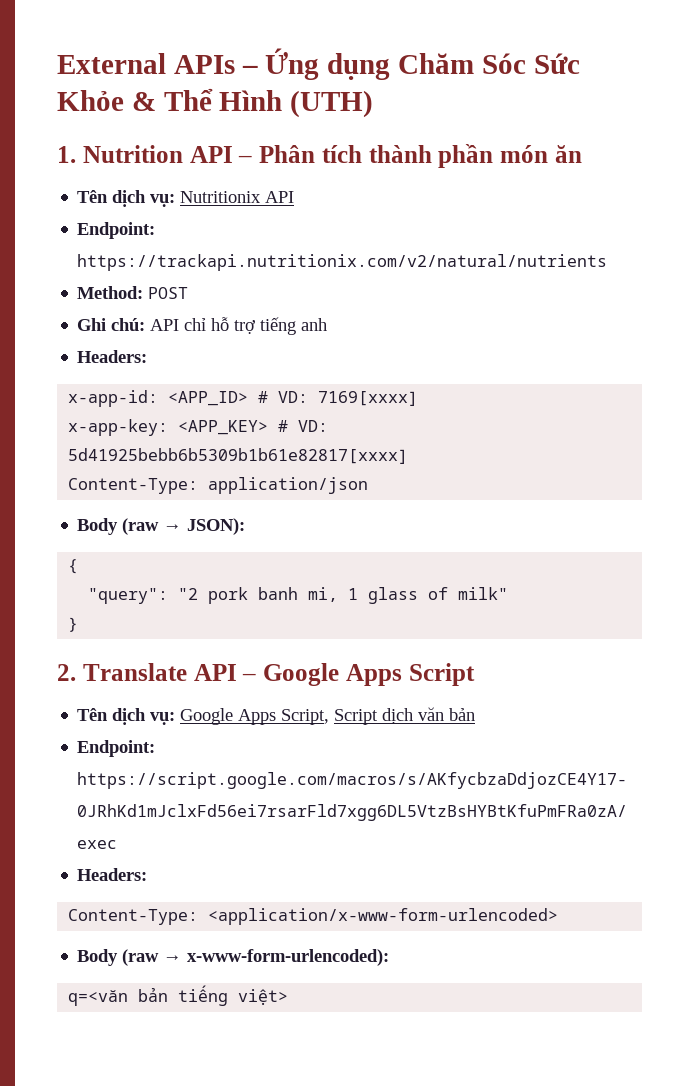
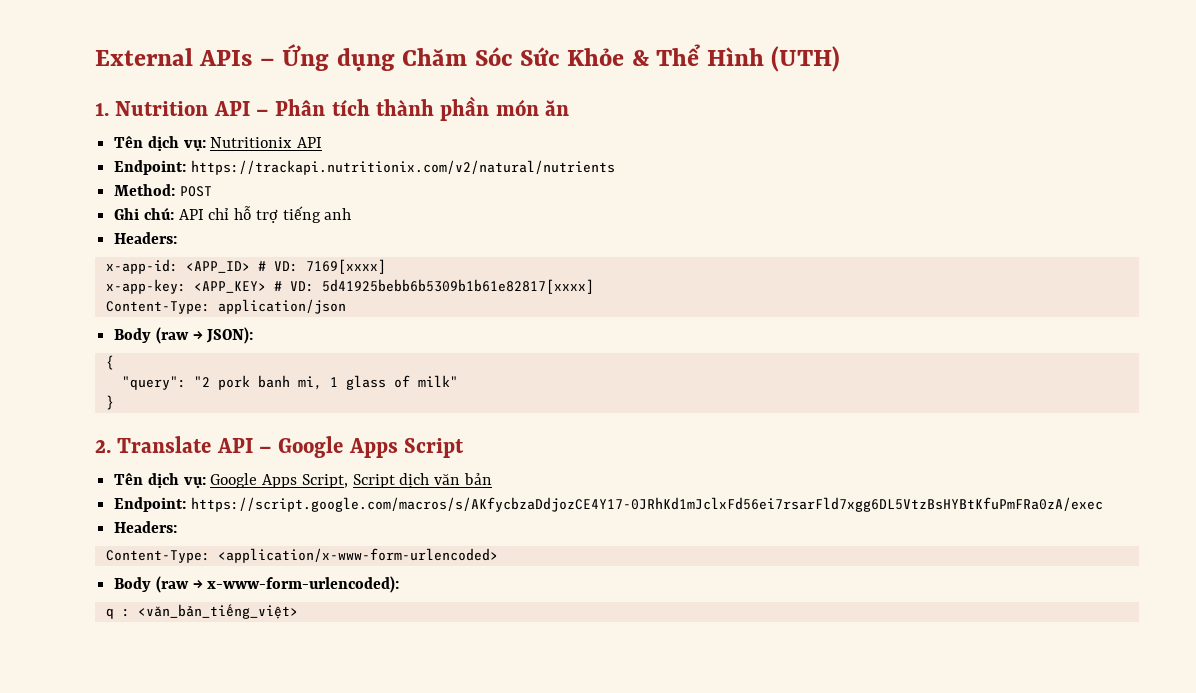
- q=<văn bản tiếng việt>
+ q : <văn_bản_tiếng_việt>

